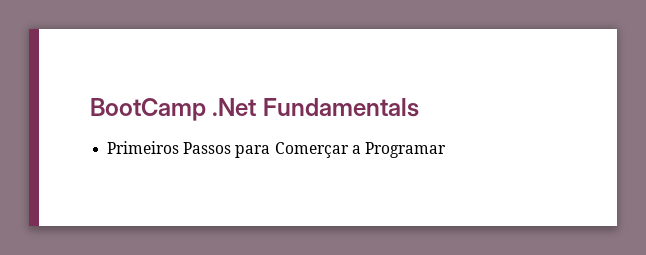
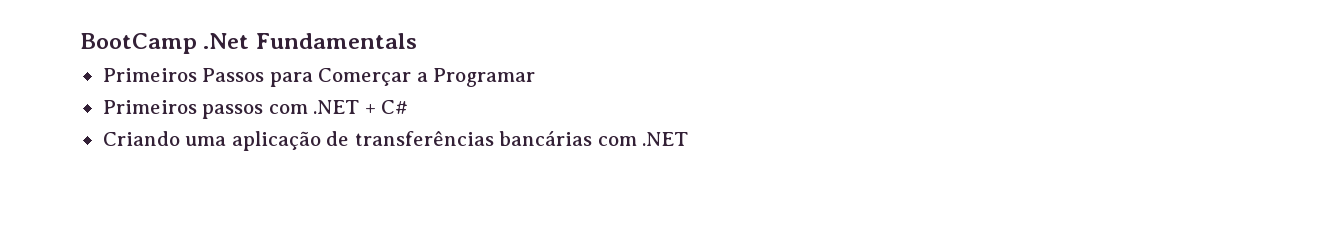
+ Primeiros passos com .NET + C#
+ Criando uma aplicação de transferências bancárias com .NET

